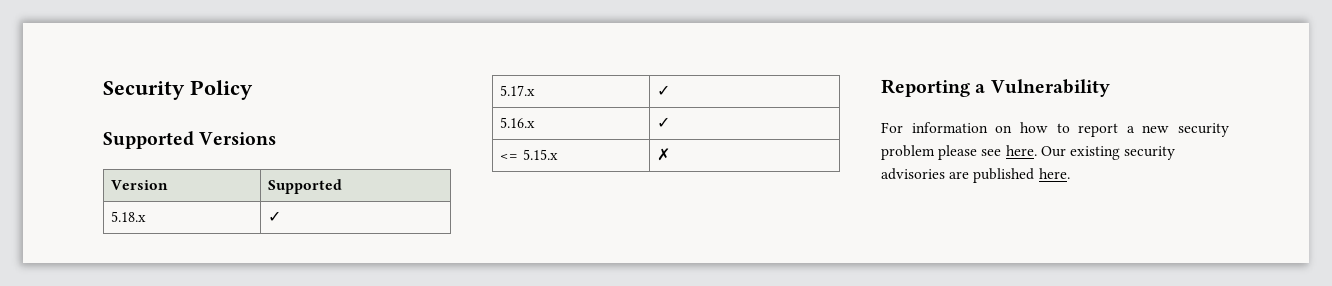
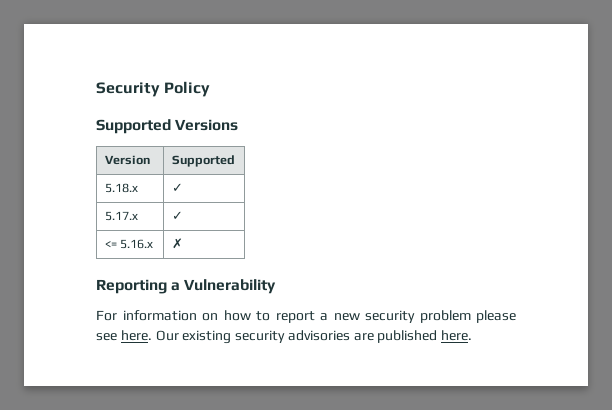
- 5.16.x | ✓
- <= 5.15.x | ✗
+ <= 5.16.x | ✗

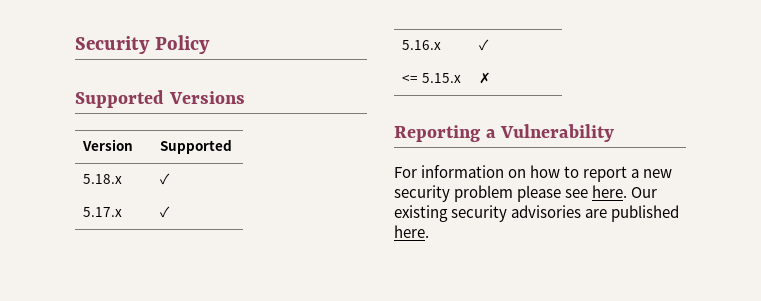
+ 5.16.x | ✓
- <= 5.16.x | ✗
+ <= 5.15.x | ✗

